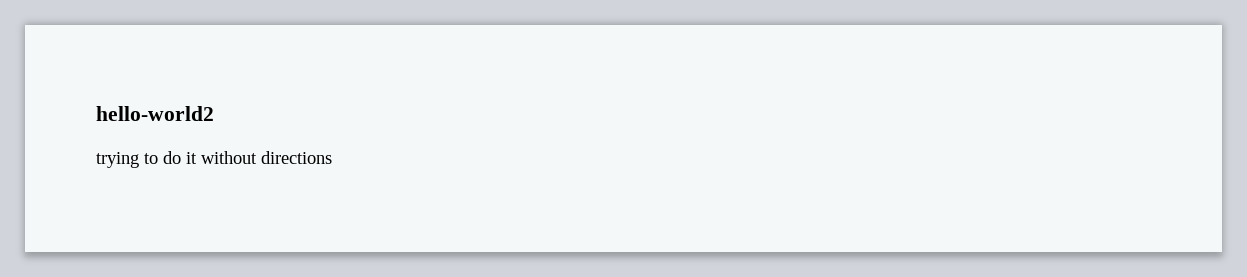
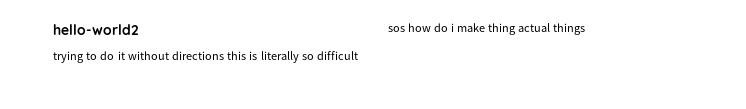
- trying to do it without directions
+ trying to do it without directions this is literally so difficult sos how do i make thing actual things

